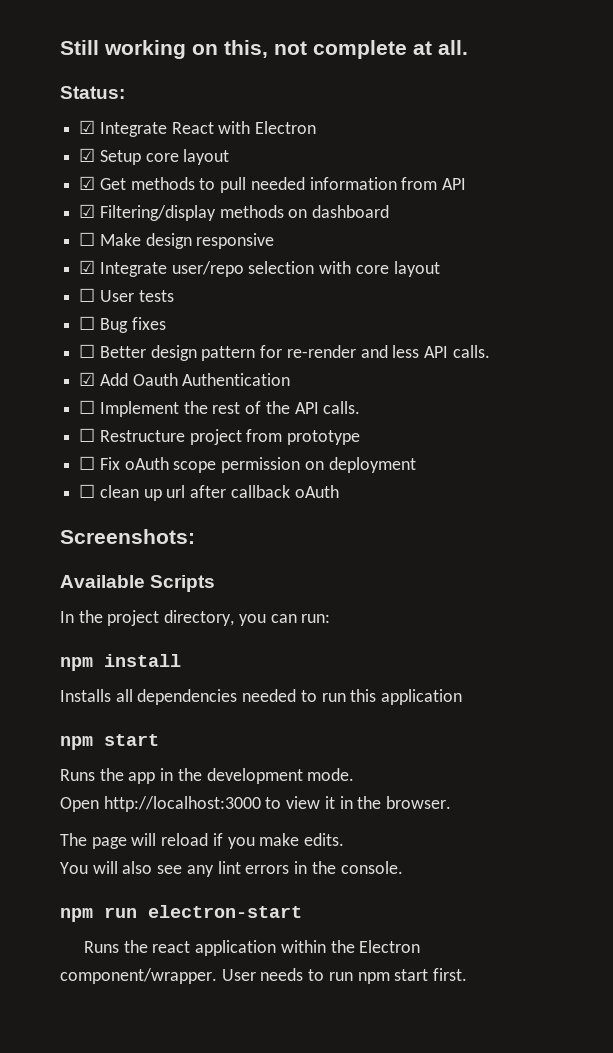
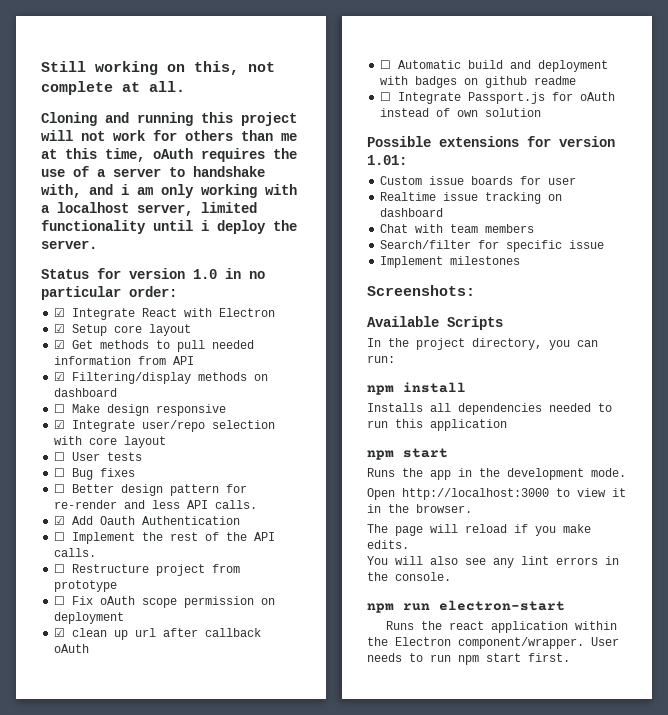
- Status:
+ Cloning and running this project will not work for others than me at this time, oAuth requires the use of a server to handshake with, and i am only working with a localhost server, limited functionality until i deploy the server.
+ Status for version 1.0 in no particular order:
- ☐ clean up url after callback oAuth
+ ☑ clean up url after callback oAuth
+ ☐ Automatic build and deployment with badges on github readme
+ ☐ Integrate Passport.js for oAuth instead of own solution
+ Possible extensions for version 1.01:
+ Custom issue boards for user
+ Realtime issue tracking on dashboard
+ Chat with team members
+ Search/filter for specific issue
+ Implement milestones

